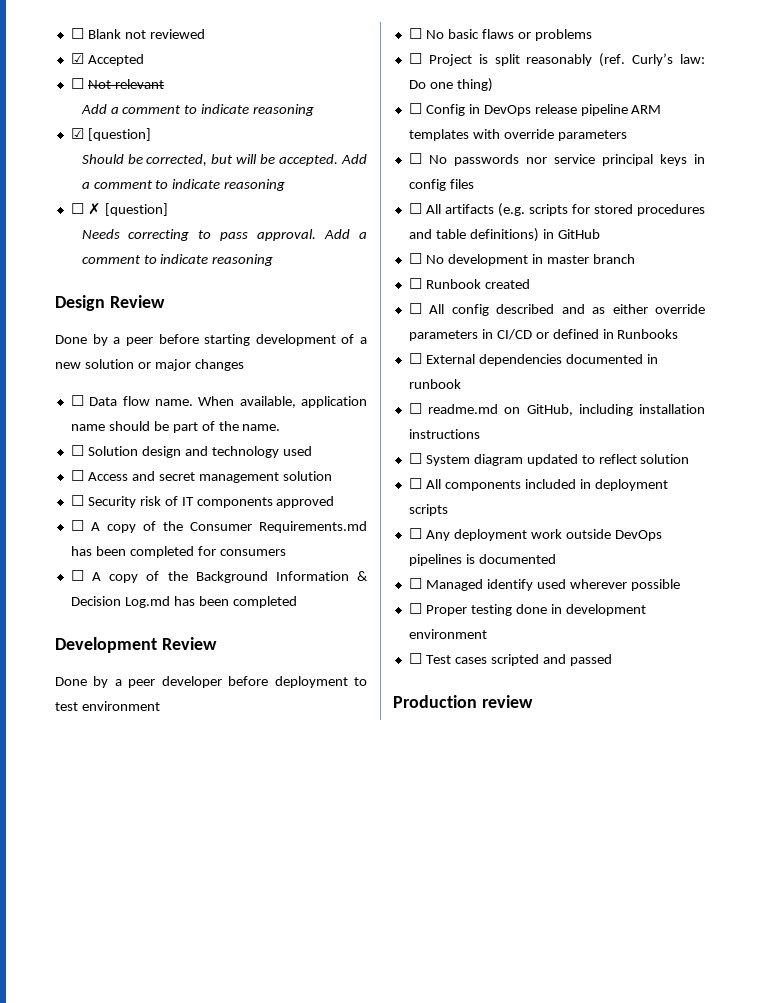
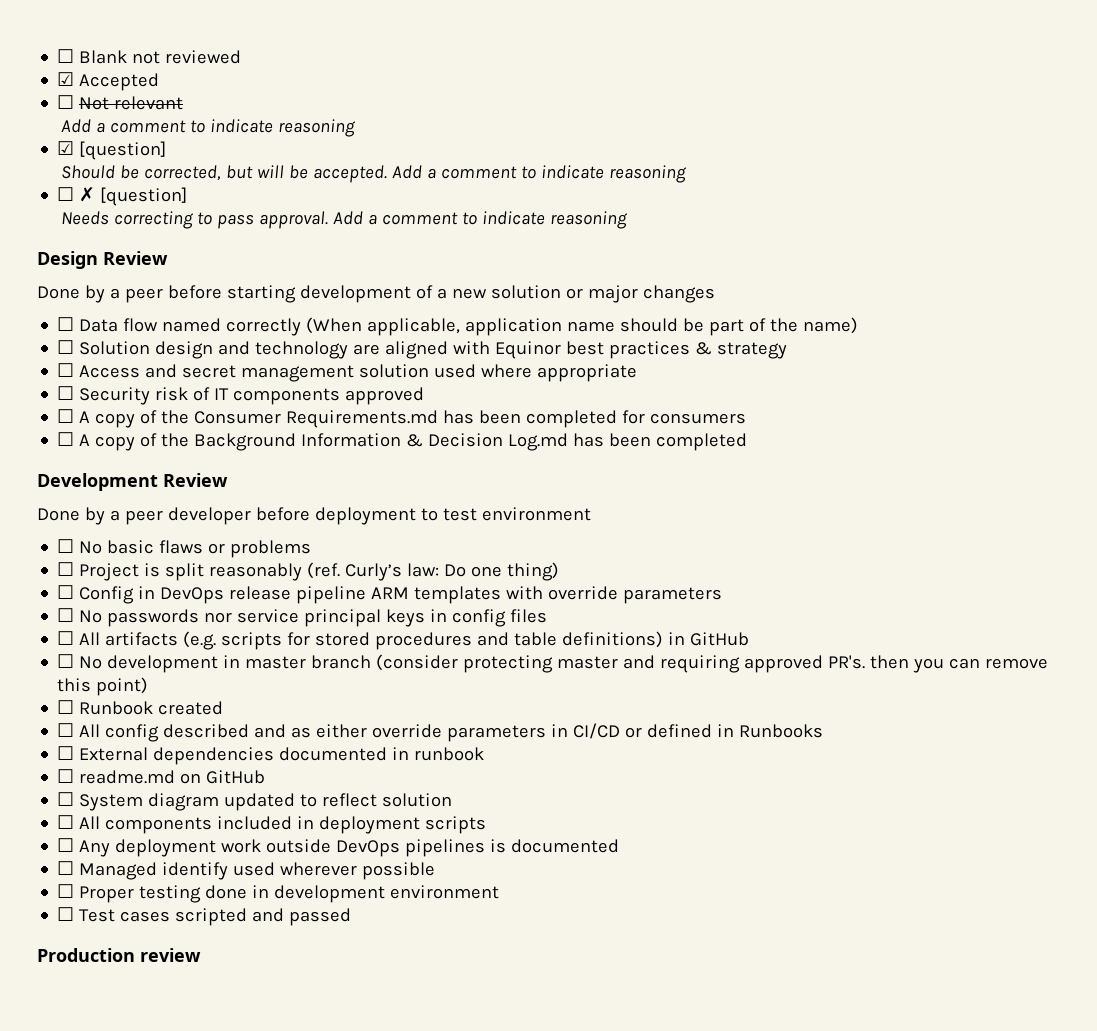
- ☐ Data flow name. When available, application name should be part of the name.
+ ☐ Data flow named correctly (When applicable, application name should be part of the name)
- ☐ Solution design and technology used
+ ☐ Solution design and technology are aligned with Equinor best practices & strategy
- ☐ Access and secret management solution
+ ☐ Access and secret management solution used where appropriate
- ☐ No development in master branch
+ ☐ No development in master branch (consider protecting master and requiring approved PR's. then you can remove this point)
- ☐ readme.md on GitHub, including installation instructions
+ ☐ readme.md on GitHub

